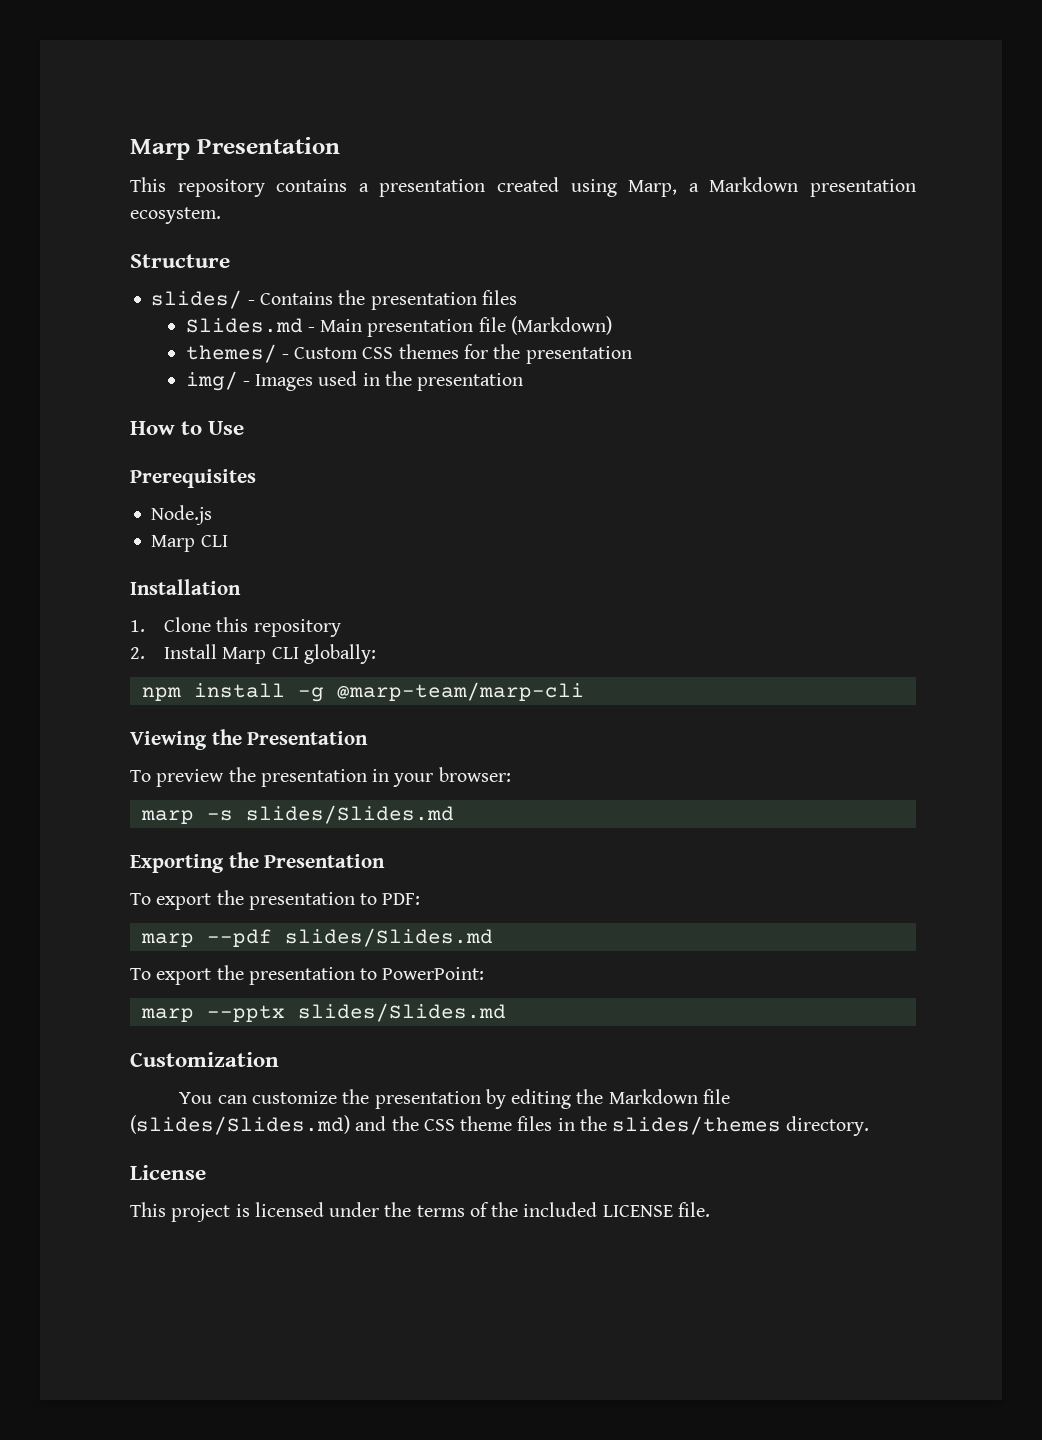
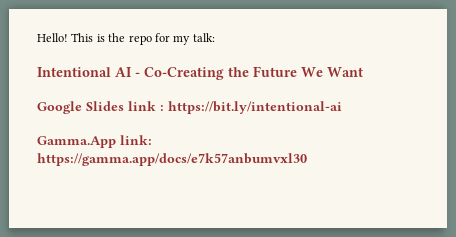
- Marp Presentation
- This repository contains a presentation created using Marp, a Markdown presentation ecosystem.
- Structure
- slides/ - Contains the presentation files
- Slides.md - Main presentation file (Markdown)
- themes/ - Custom CSS themes for the presentation
- img/ - Images used in the presentation
- How to Use
- Prerequisites
- Node.js
- Marp CLI
- Installation
- 1. Clone this repository
- 2. Install Marp CLI globally:
- npm install -g @marp-team/marp-cli
- Viewing the Presentation
- To preview the presentation in your browser:
- marp -s slides/Slides.md
- Exporting the Presentation
- To export the presentation to PDF:
- marp --pdf slides/Slides.md
- To export the presentation to PowerPoint:
- marp --pptx slides/Slides.md
- Customization
- You can customize the presentation by editing the Markdown file (slides/Slides.md) and the CSS theme files in the slides/themes directory.
- License
- This project is licensed under the terms of the included LICENSE file.
+ Hello! This is the repo for my talk:
+ Intentional AI - Co-Creating the Future We Want
+ Google Slides link : https://bit.ly/intentional-ai
+ Gamma.App link: https://gamma.app/docs/e7k57anbumvxl30

